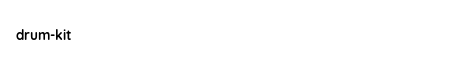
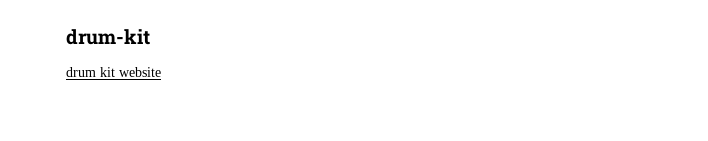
+ drum kit website

